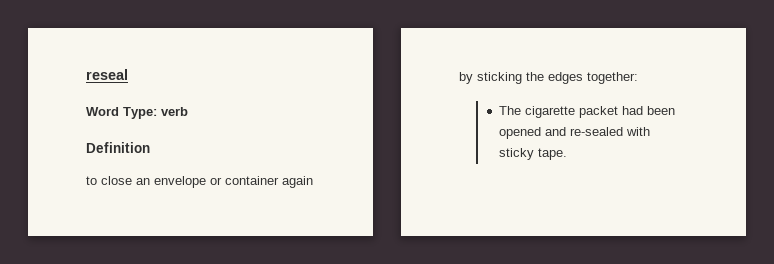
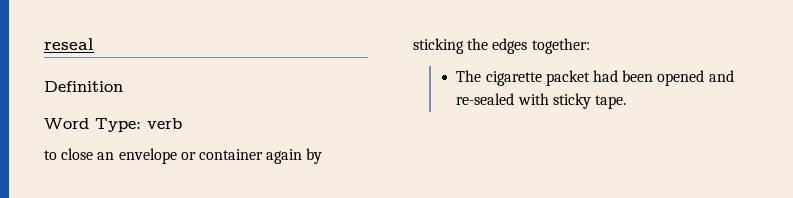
+ Definition
- Definition

